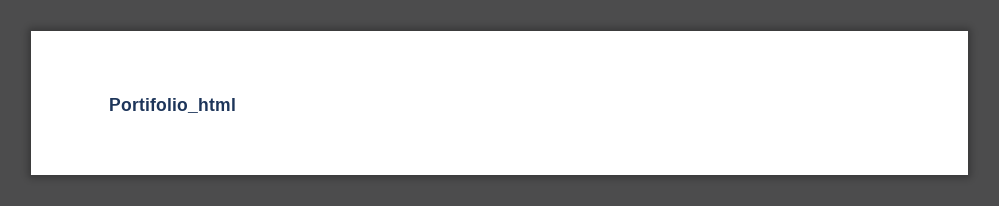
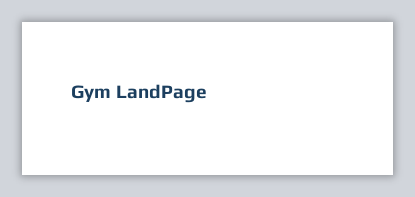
- Portifolio_html
+ Gym LandPage

